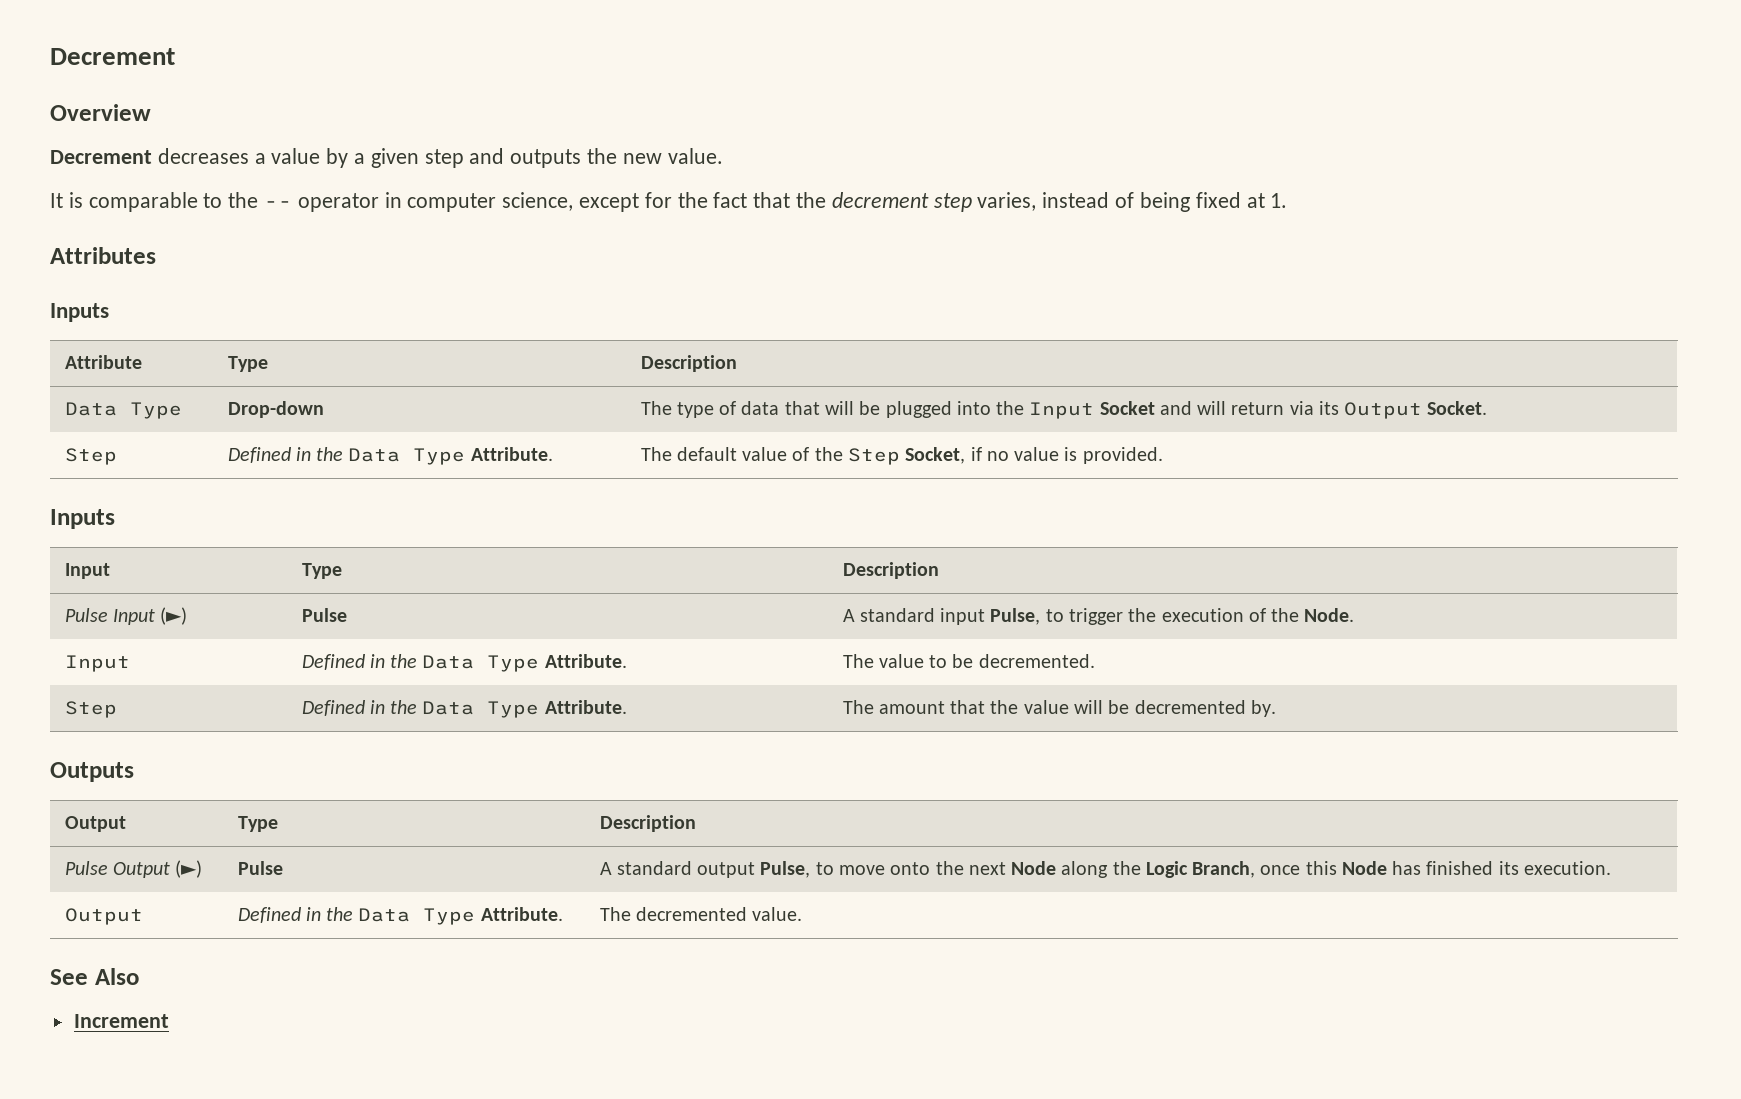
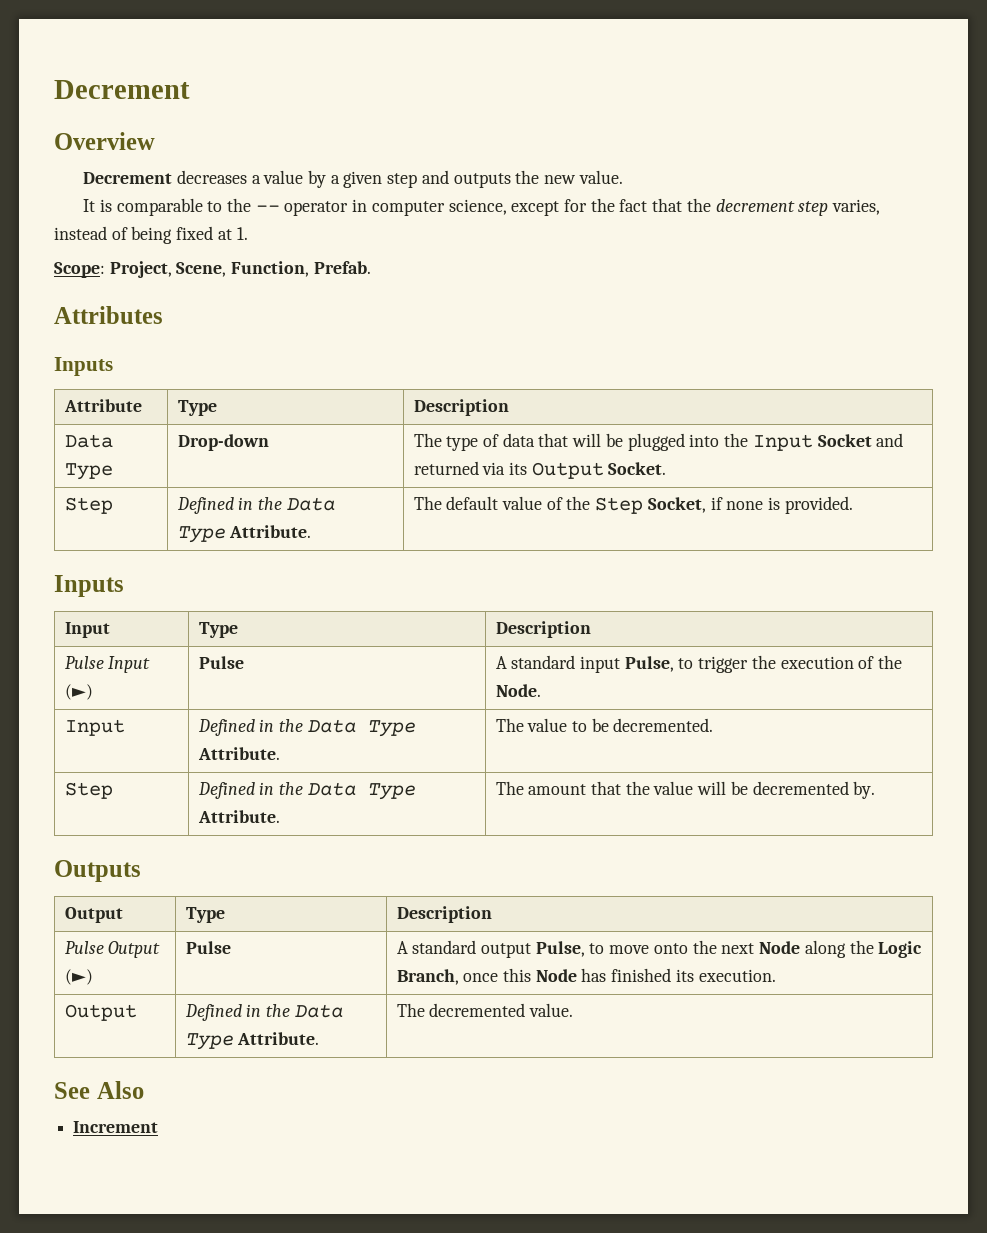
+ Scope: Project, Scene, Function, Prefab.
- Data Type | Drop-down | The type of data that will be plugged into the Input Socket and will return via its Output Socket.
+ Data Type | Drop-down | The type of data that will be plugged into the Input Socket and returned via its Output Socket.
- Step | Defined in the Data Type Attribute. | The default value of the Step Socket, if no value is provided.
+ Step | Defined in the Data Type Attribute. | The default value of the Step Socket, if none is provided.

